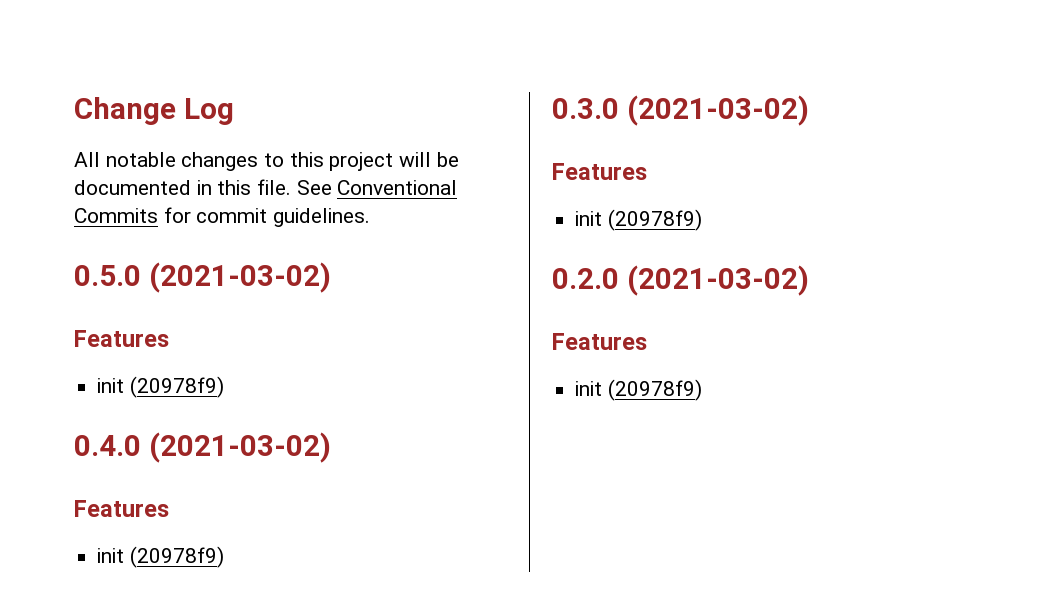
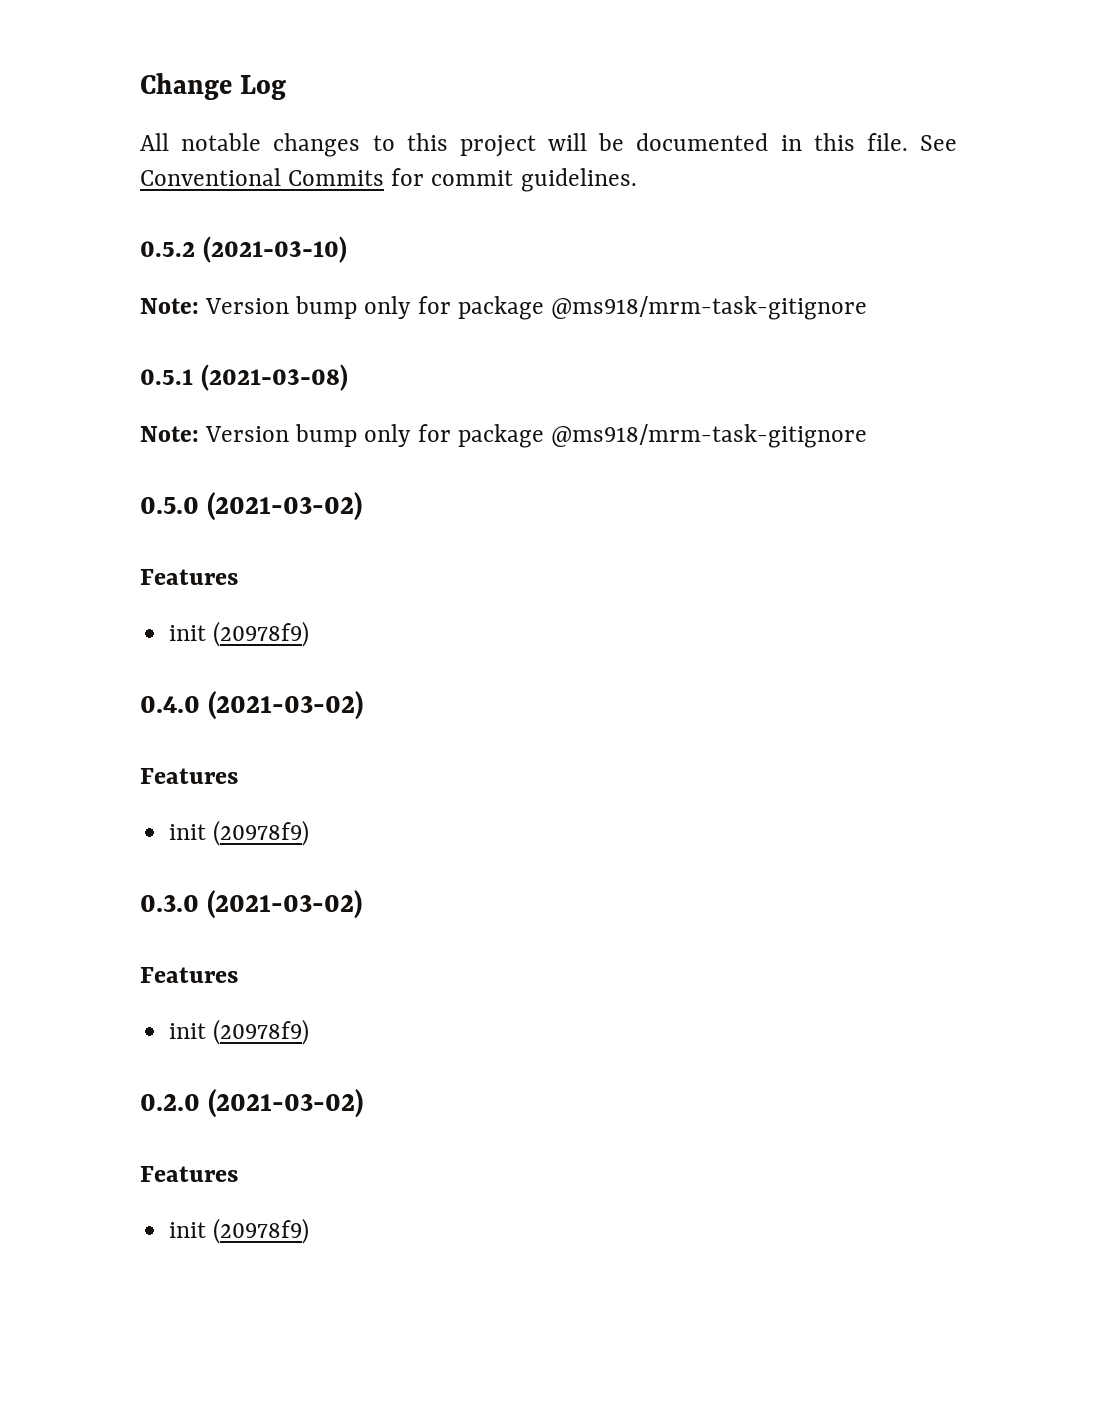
+ 0.5.2 (2021-03-10)
+ Note: Version bump only for package @ms918/mrm-task-gitignore
+ 0.5.1 (2021-03-08)
+ Note: Version bump only for package @ms918/mrm-task-gitignore

